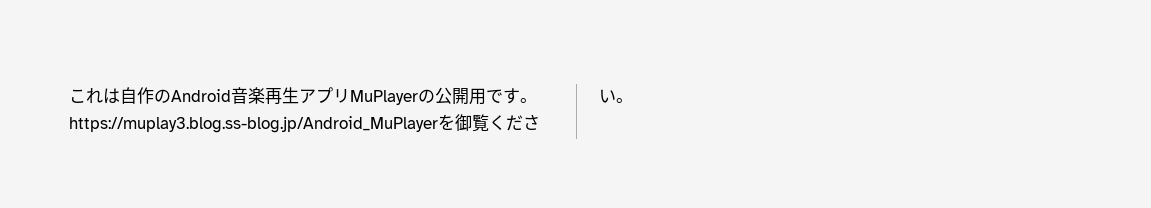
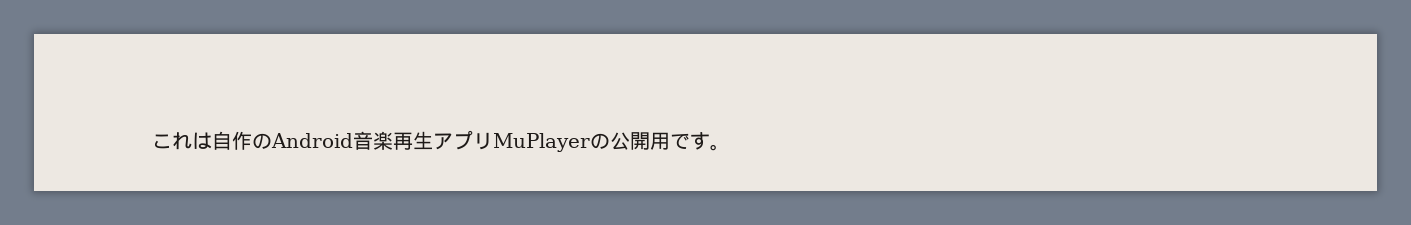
- これは自作のAndroid音楽再生アプリMuPlayerの公開用です。https://muplay3.blog.ss-blog.jp/Android_MuPlayerを御覧ください。
+ これは自作のAndroid音楽再生アプリMuPlayerの公開用です。

